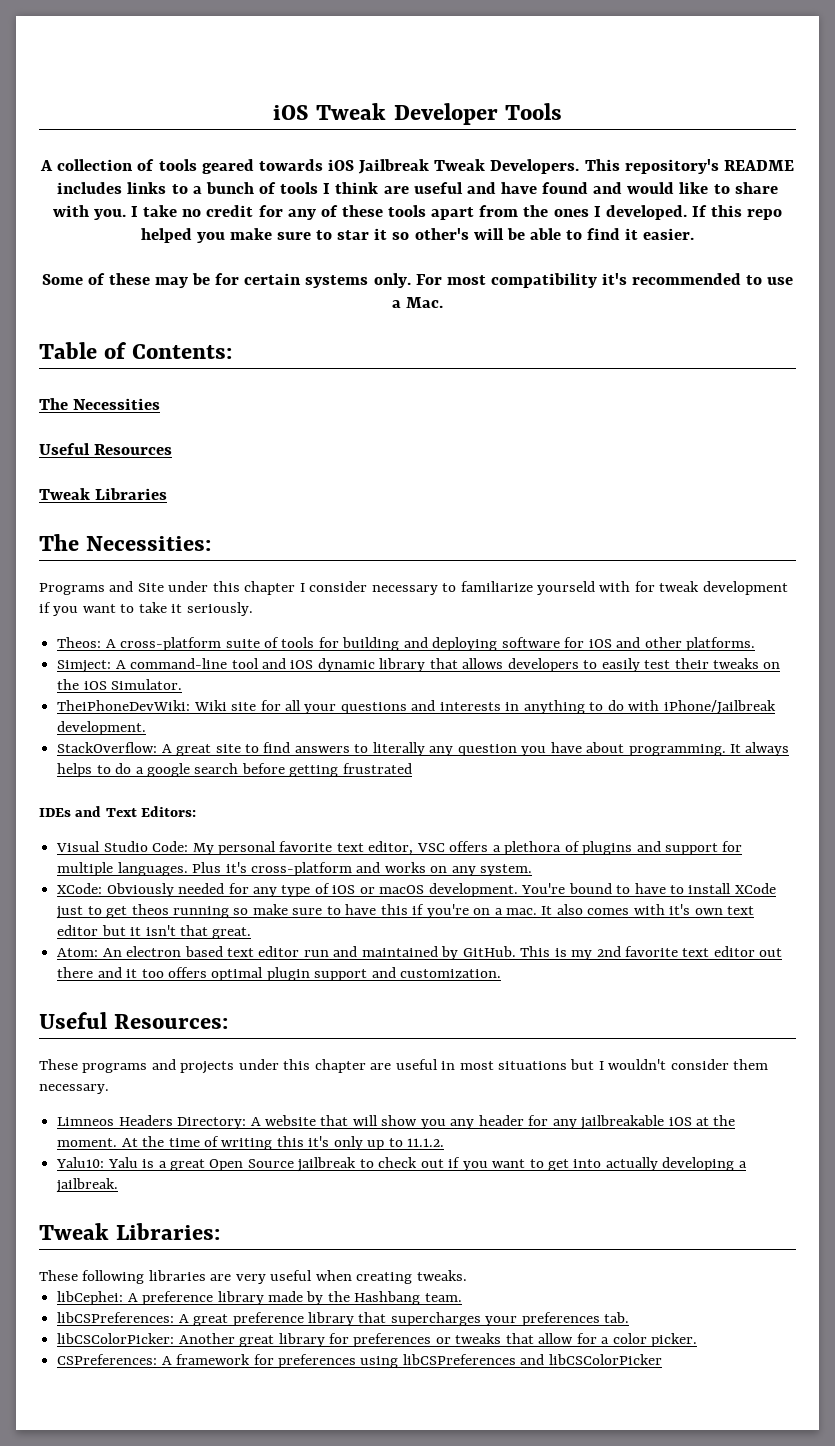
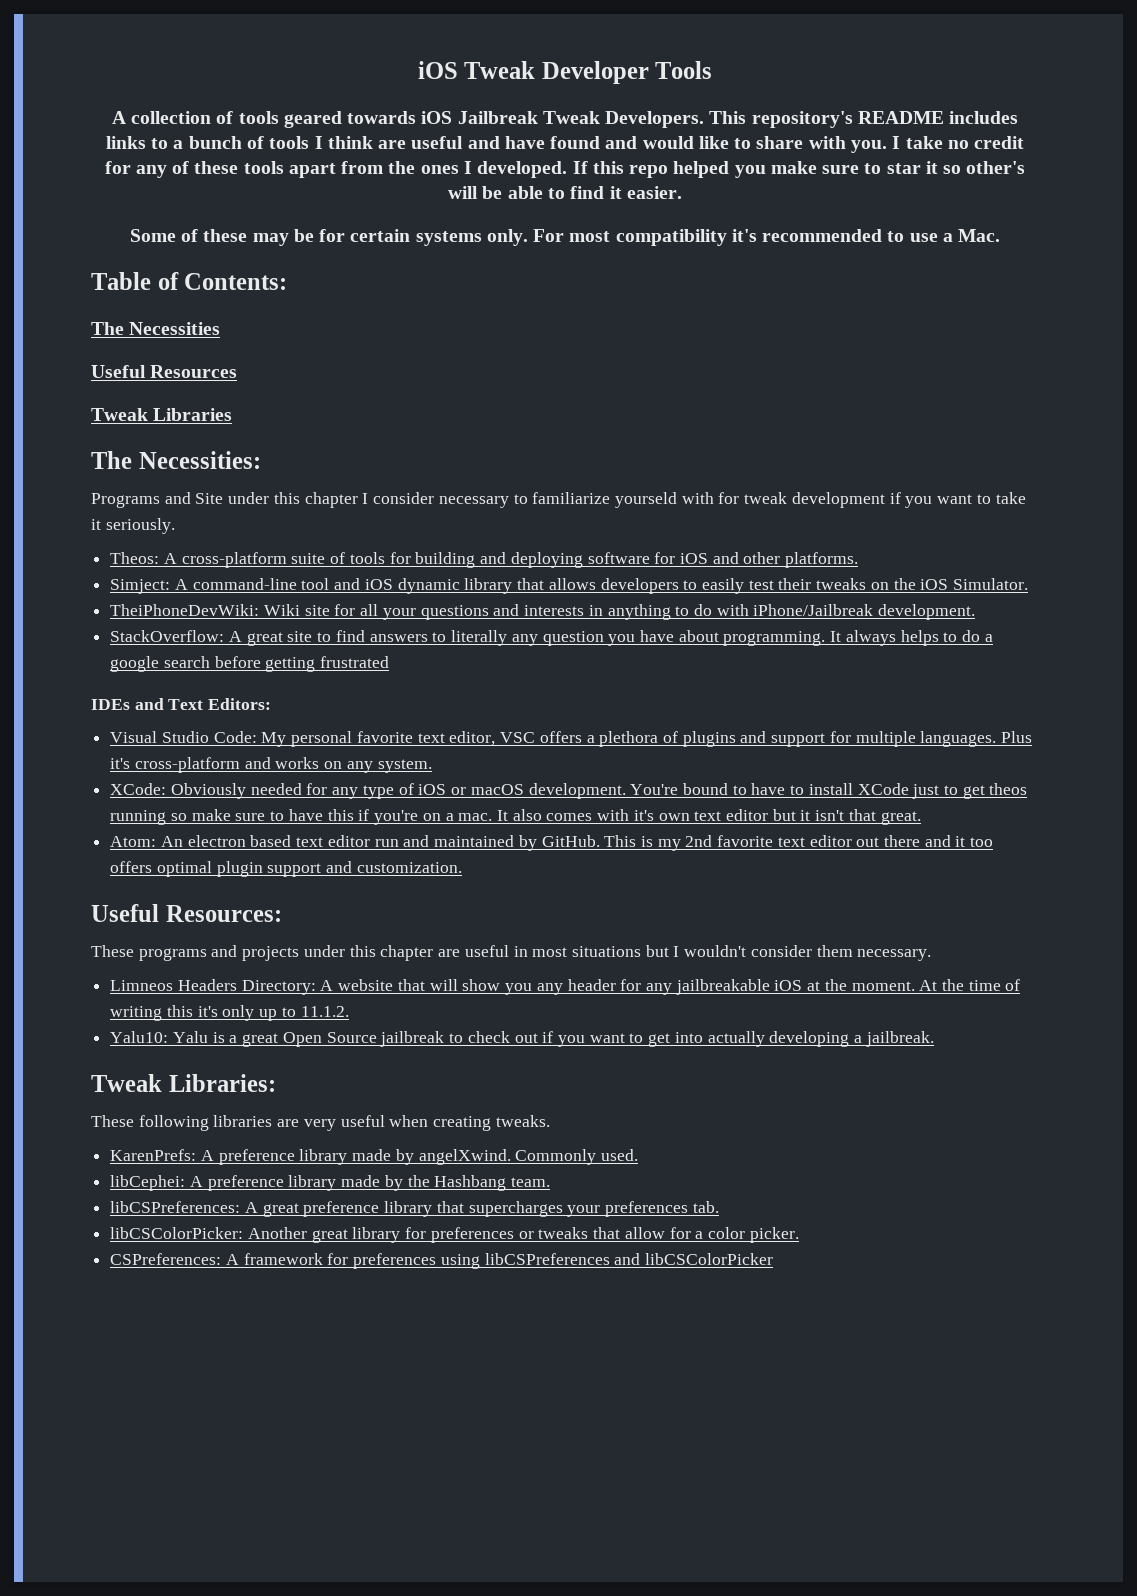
+ KarenPrefs: A preference library made by angelXwind. Commonly used.

